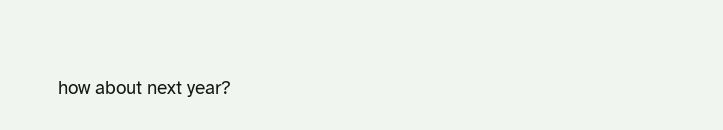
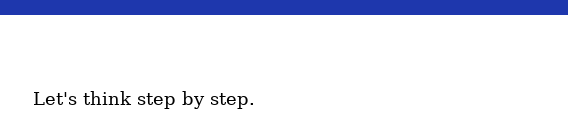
- how about next year?
+ Let's think step by step.

